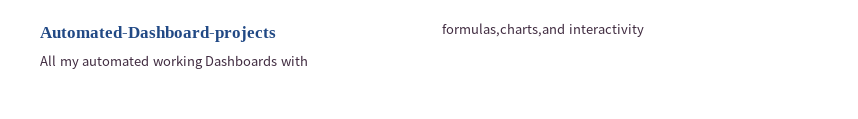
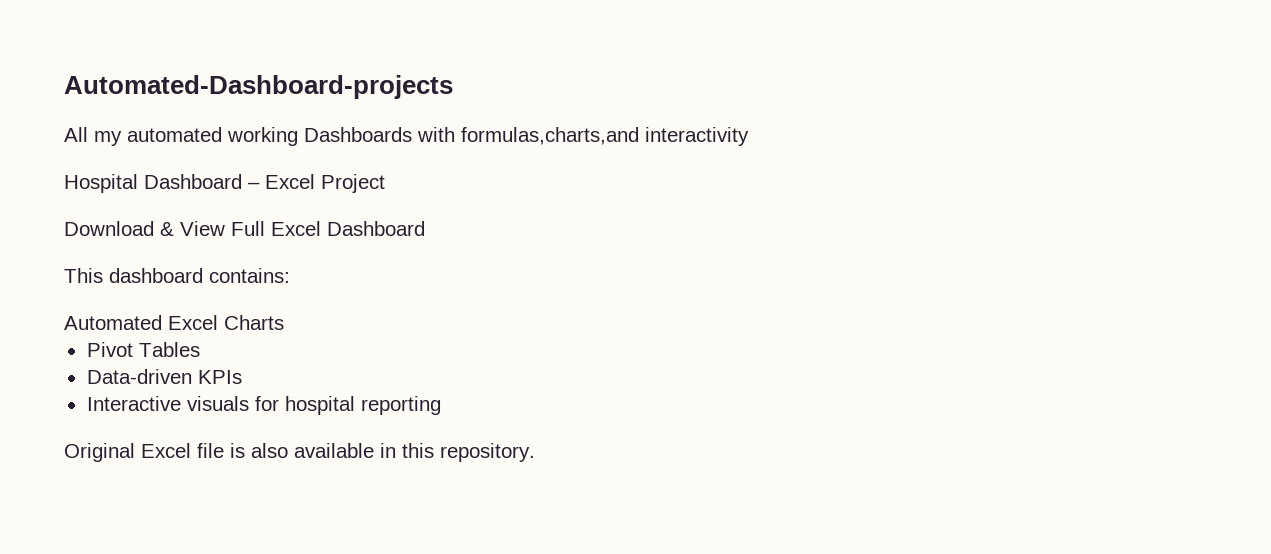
+ Hospital Dashboard – Excel Project
+ Download & View Full Excel Dashboard
+ This dashboard contains:
+ Automated Excel Charts
+ Pivot Tables
+ Data-driven KPIs
+ Interactive visuals for hospital reporting
+ Original Excel file is also available in this repository.

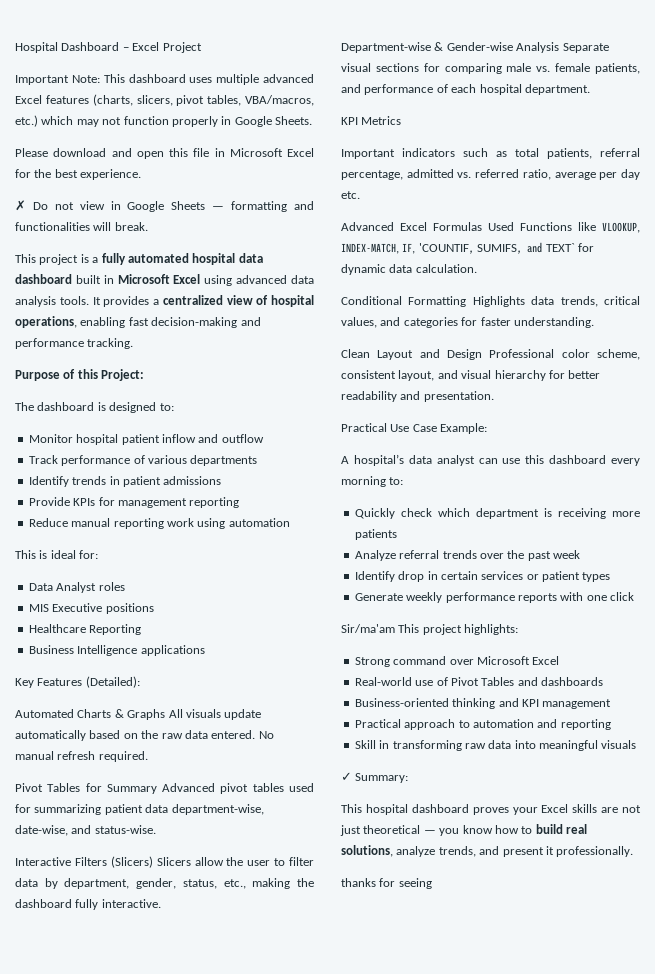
- Automated-Dashboard-projects
- All my automated working Dashboards with formulas,charts,and interactivity
- Download & View Full Excel Dashboard
- This dashboard contains:
+ Important Note: This dashboard uses multiple advanced Excel features (charts, slicers, pivot tables, VBA/macros, etc.) which may not function properly in Google Sheets.
+ Please download and open this file in Microsoft Excel for the best experience.
+ ✗ Do not view in Google Sheets — formatting and functionalities will break.
+ This project is a fully automated hospital data dashboard built in Microsoft Excel using advanced data analysis tools. It provides a centralized view of hospital operations, enabling fast decision-making and performance tracking.
+ Purpose of this Project:
+ The dashboard is designed to:
+ Monitor hospital patient inflow and outflow
+ Track performance of various departments
+ Identify trends in patient admissions
+ Provide KPIs for management reporting
+ Reduce manual reporting work using automation
+ This is ideal for:
+ Data Analyst roles
+ MIS Executive positions
+ Healthcare Reporting
+ Business Intelligence applications
+ Key Features (Detailed):
- Automated Excel Charts
- Pivot Tables
- Data-driven KPIs
- Interactive visuals for hospital reporting
- Original Excel file is also available in this repository.
+ Automated Charts & Graphs All visuals update automatically based on the raw data entered. No manual refresh required.
+ Pivot Tables for Summary Advanced pivot tables used for summarizing patient data department-wise, date-wise, and status-wise.
+ Interactive Filters (Slicers) Slicers allow the user to filter data by department, gender, status, etc., making the dashboard fully interactive.
+ Department-wise & Gender-wise Analysis Separate visual sections for comparing male vs. female patients, and performance of each hospital department.
+ KPI Metrics
+ Important indicators such as total patients, referral percentage, admitted vs. referred ratio, average per day etc.
+ Advanced Excel Formulas Used Functions like VLOOKUP, INDEX-MATCH, IF, 'COUNTIF, SUMIFS, and TEXT` for dynamic data calculation.
+ Conditional Formatting Highlights data trends, critical values, and categories for faster understanding.
+ Clean Layout and Design Professional color scheme, consistent layout, and visual hierarchy for better readability and presentation.
+ Practical Use Case Example:
+ A hospital’s data analyst can use this dashboard every morning to:
+ Quickly check which department is receiving more patients
+ Analyze referral trends over the past week
+ Identify drop in certain services or patient types
+ Generate weekly performance reports with one click
+ Sir/ma'am This project highlights:
+ Strong command over Microsoft Excel
+ Real-world use of Pivot Tables and dashboards
+ Business-oriented thinking and KPI management
+ Practical approach to automation and reporting
+ Skill in transforming raw data into meaningful visuals
+ ✓ Summary:
+ This hospital dashboard proves your Excel skills are not just theoretical — you know how to build real solutions, analyze trends, and present it professionally.
+ thanks for seeing

